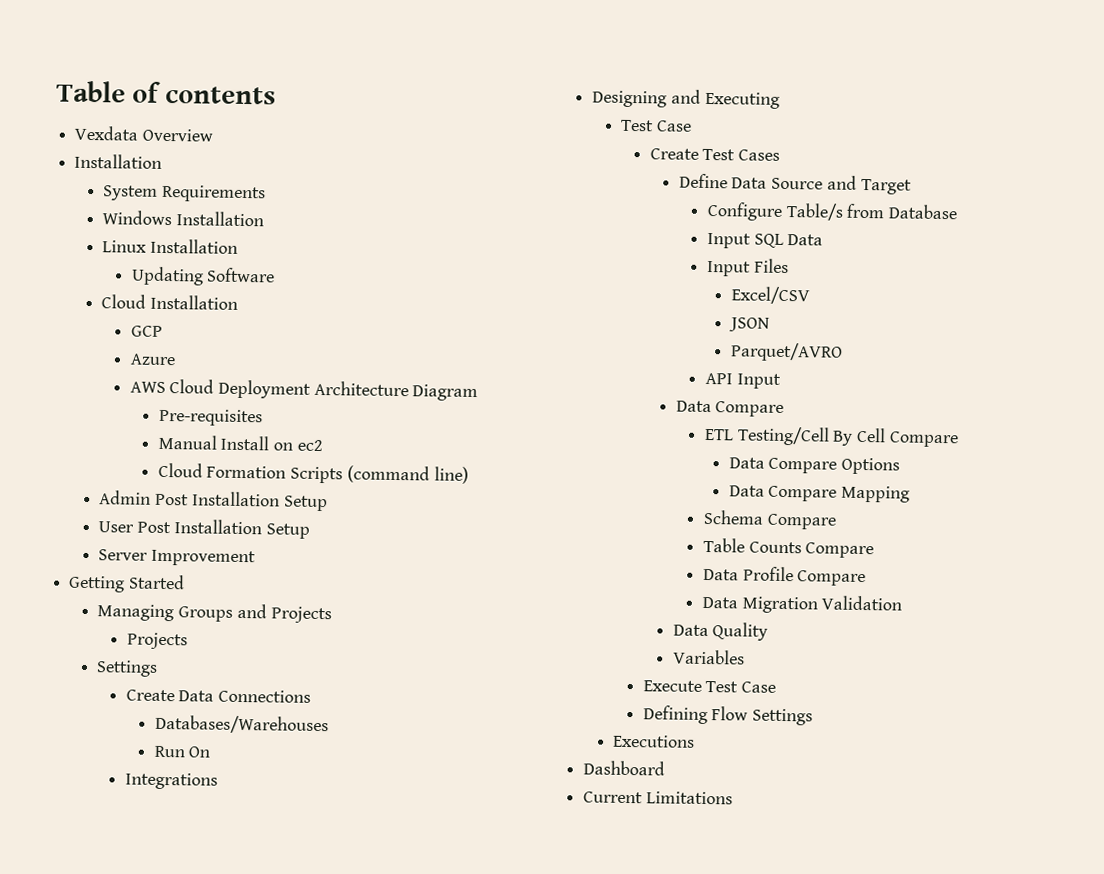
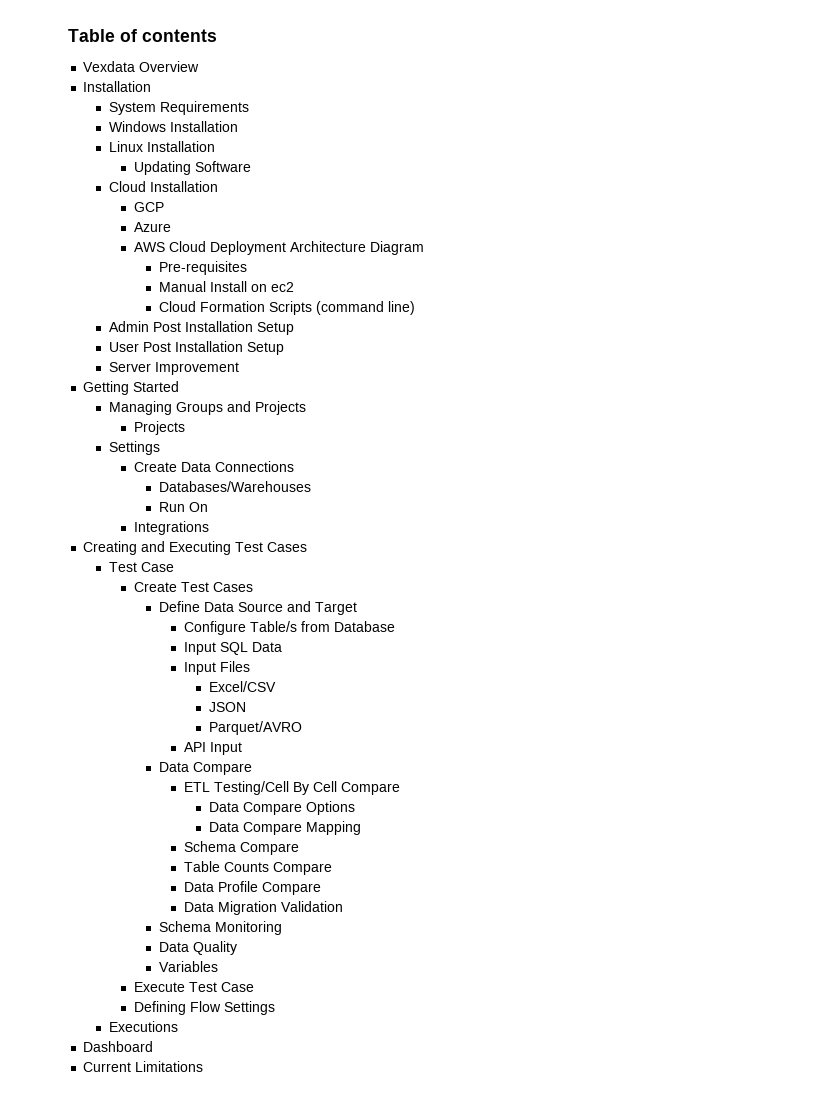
- Designing and Executing
+ Creating and Executing Test Cases
+ Schema Monitoring

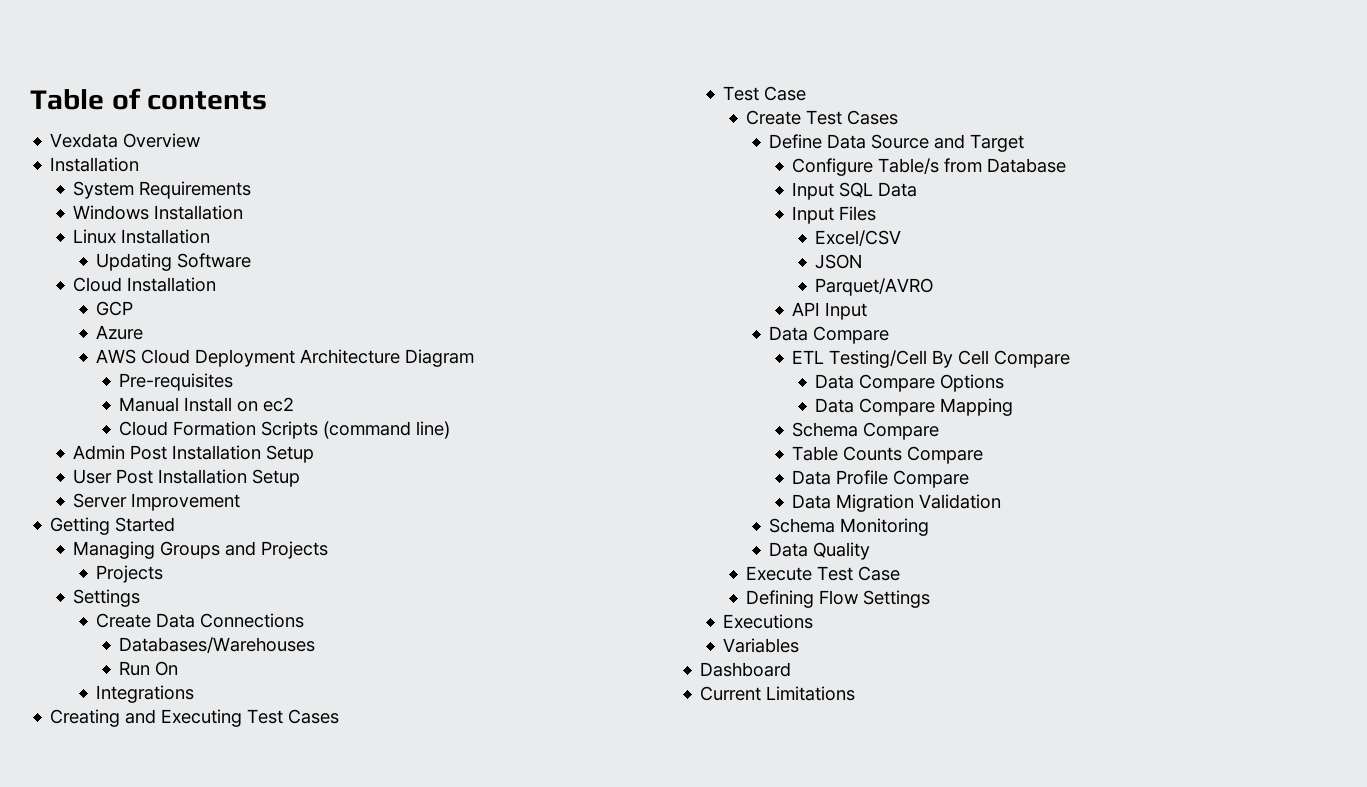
- Variables
+ Variables

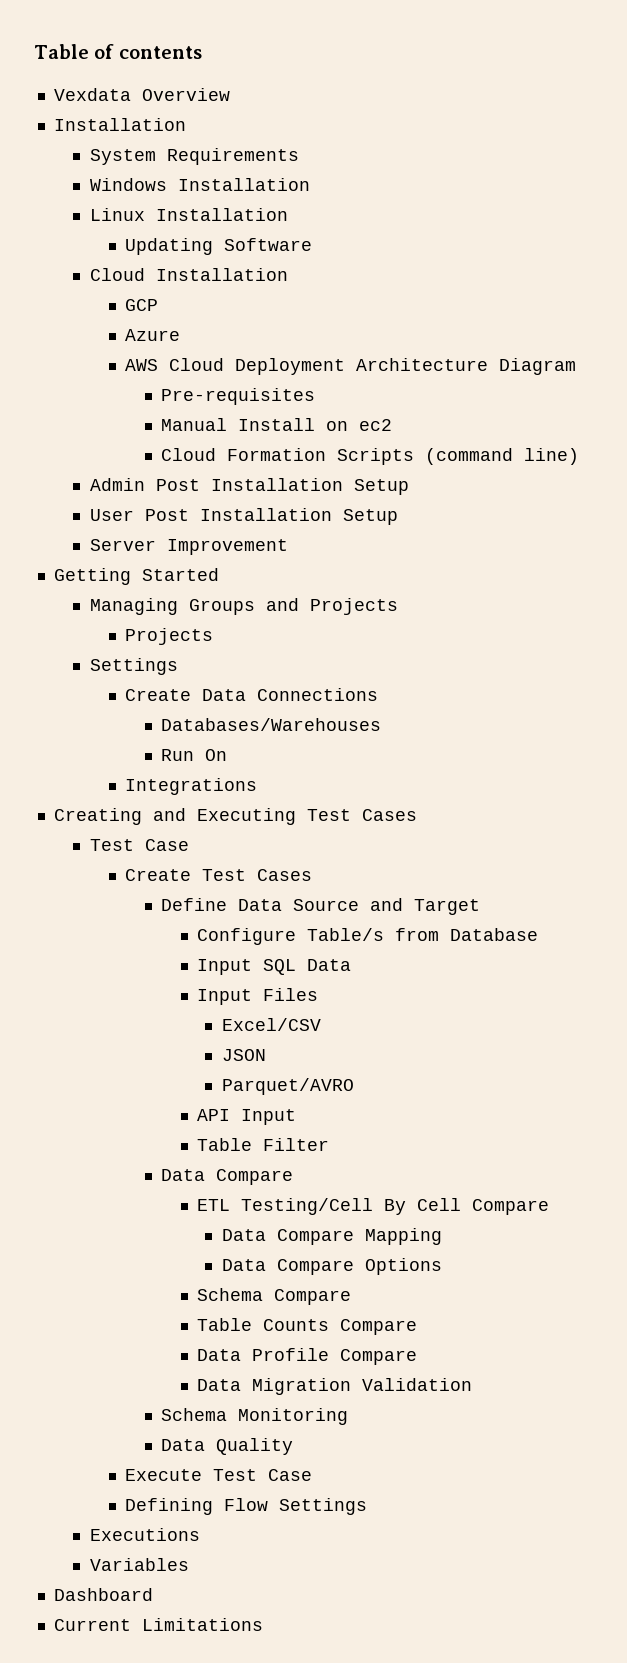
+ Table Filter
+ Data Compare Mapping
  Data Compare Options
- Data Compare Mapping

